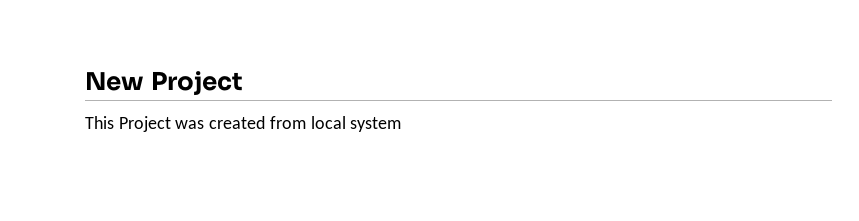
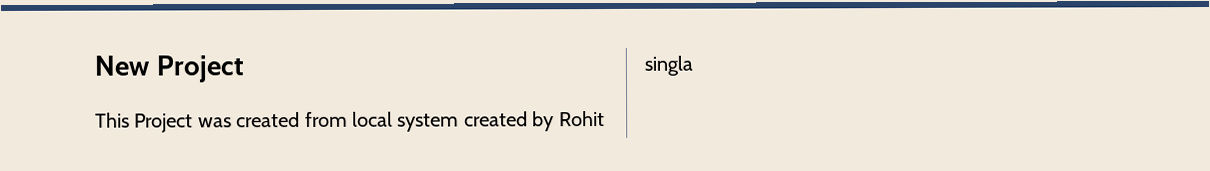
- This Project was created from local system
+ This Project was created from local system created by Rohit singla

